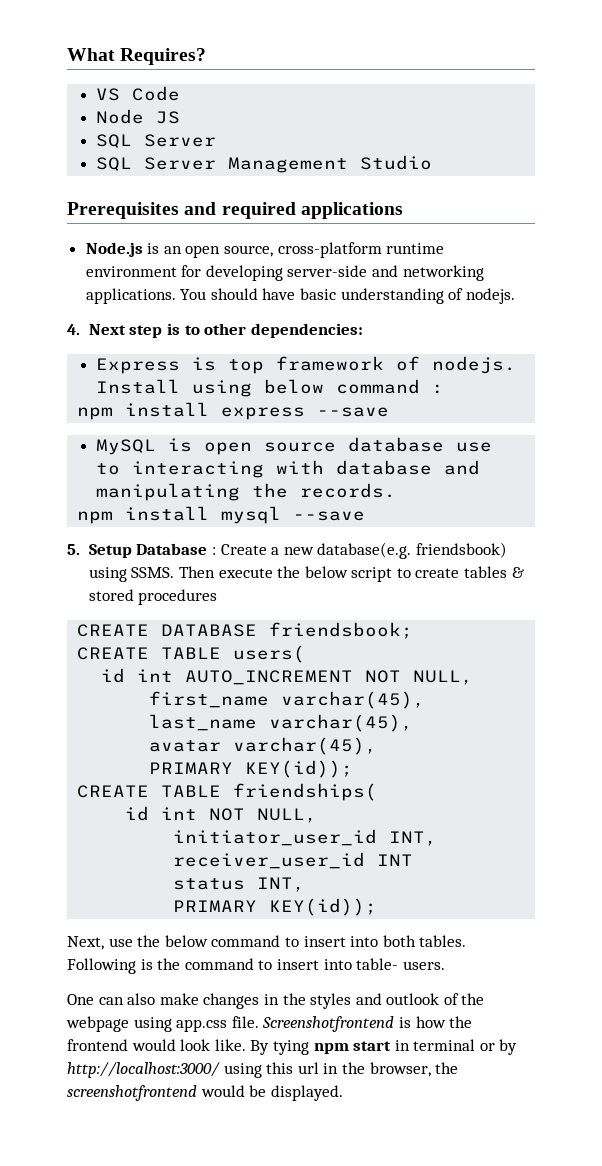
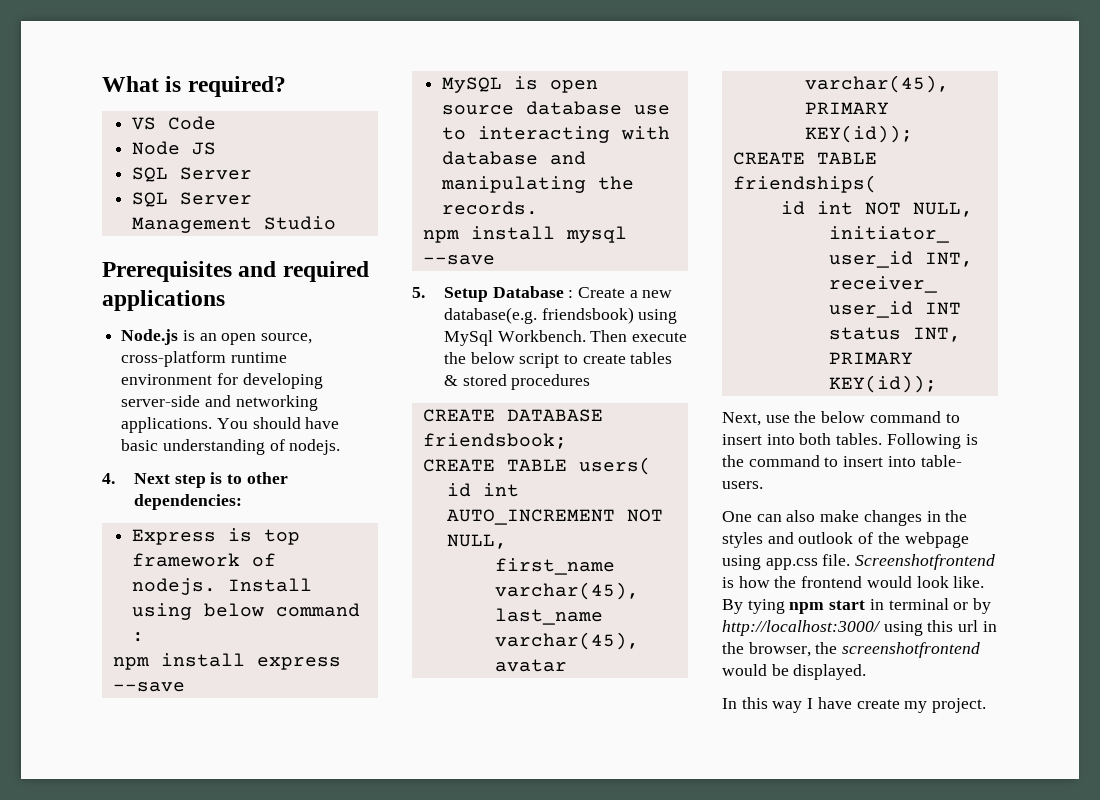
- What Requires?
+ What is required?
- 5. Setup Database : Create a new database(e.g. friendsbook) using SSMS.
+ 5. Setup Database : Create a new database(e.g. friendsbook) using MySql Workbench.
+ In this way I have create my project.

